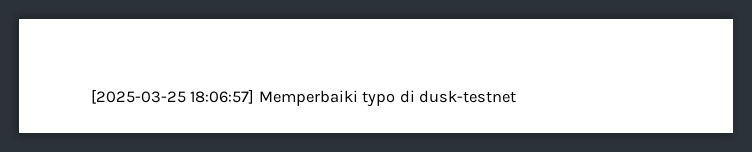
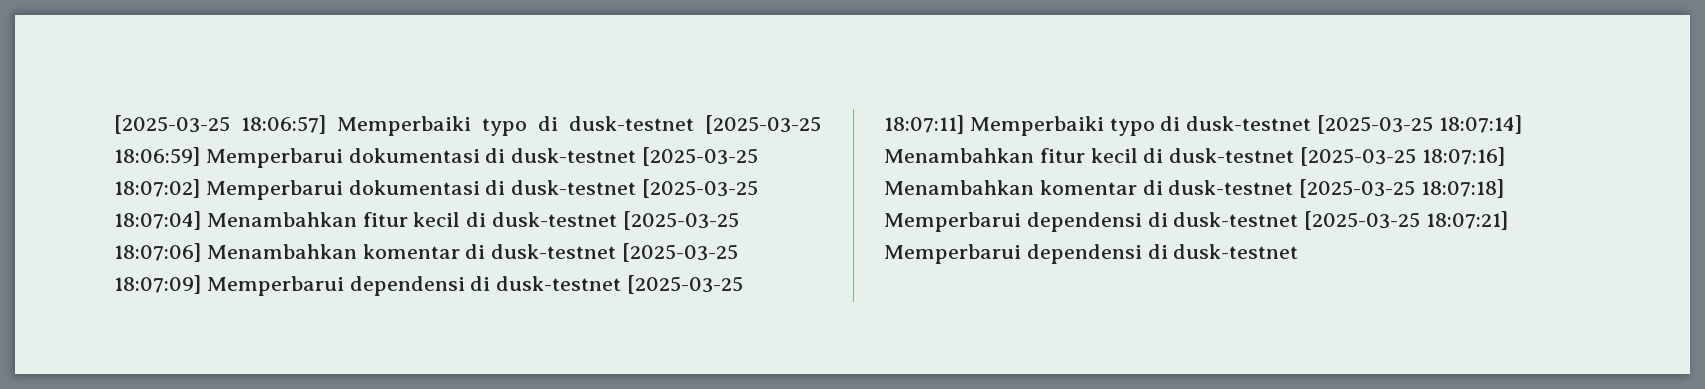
- [2025-03-25 18:06:57] Memperbaiki typo di dusk-testnet
+ [2025-03-25 18:06:57] Memperbaiki typo di dusk-testnet [2025-03-25 18:06:59] Memperbarui dokumentasi di dusk-testnet [2025-03-25 18:07:02] Memperbarui dokumentasi di dusk-testnet [2025-03-25 18:07:04] Menambahkan fitur kecil di dusk-testnet [2025-03-25 18:07:06] Menambahkan komentar di dusk-testnet [2025-03-25 18:07:09] Memperbarui dependensi di dusk-testnet [2025-03-25 18:07:11] Memperbaiki typo di dusk-testnet [2025-03-25 18:07:14] Menambahkan fitur kecil di dusk-testnet [2025-03-25 18:07:16] Menambahkan komentar di dusk-testnet [2025-03-25 18:07:18] Memperbarui dependensi di dusk-testnet [2025-03-25 18:07:21] Memperbarui dependensi di dusk-testnet

